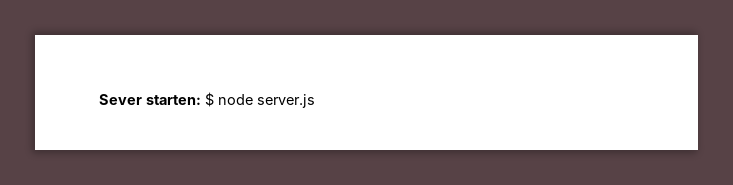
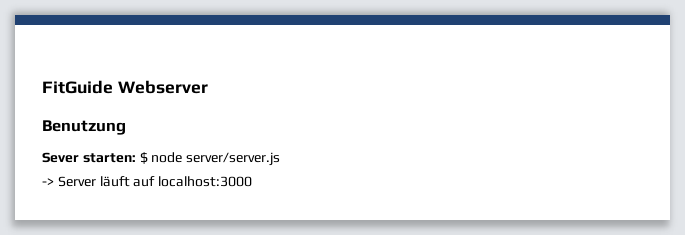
+ FitGuide Webserver
+ Benutzung
- Sever starten: $ node server.js
+ Sever starten: $ node server/server.js
+ -> Server läuft auf localhost:3000

